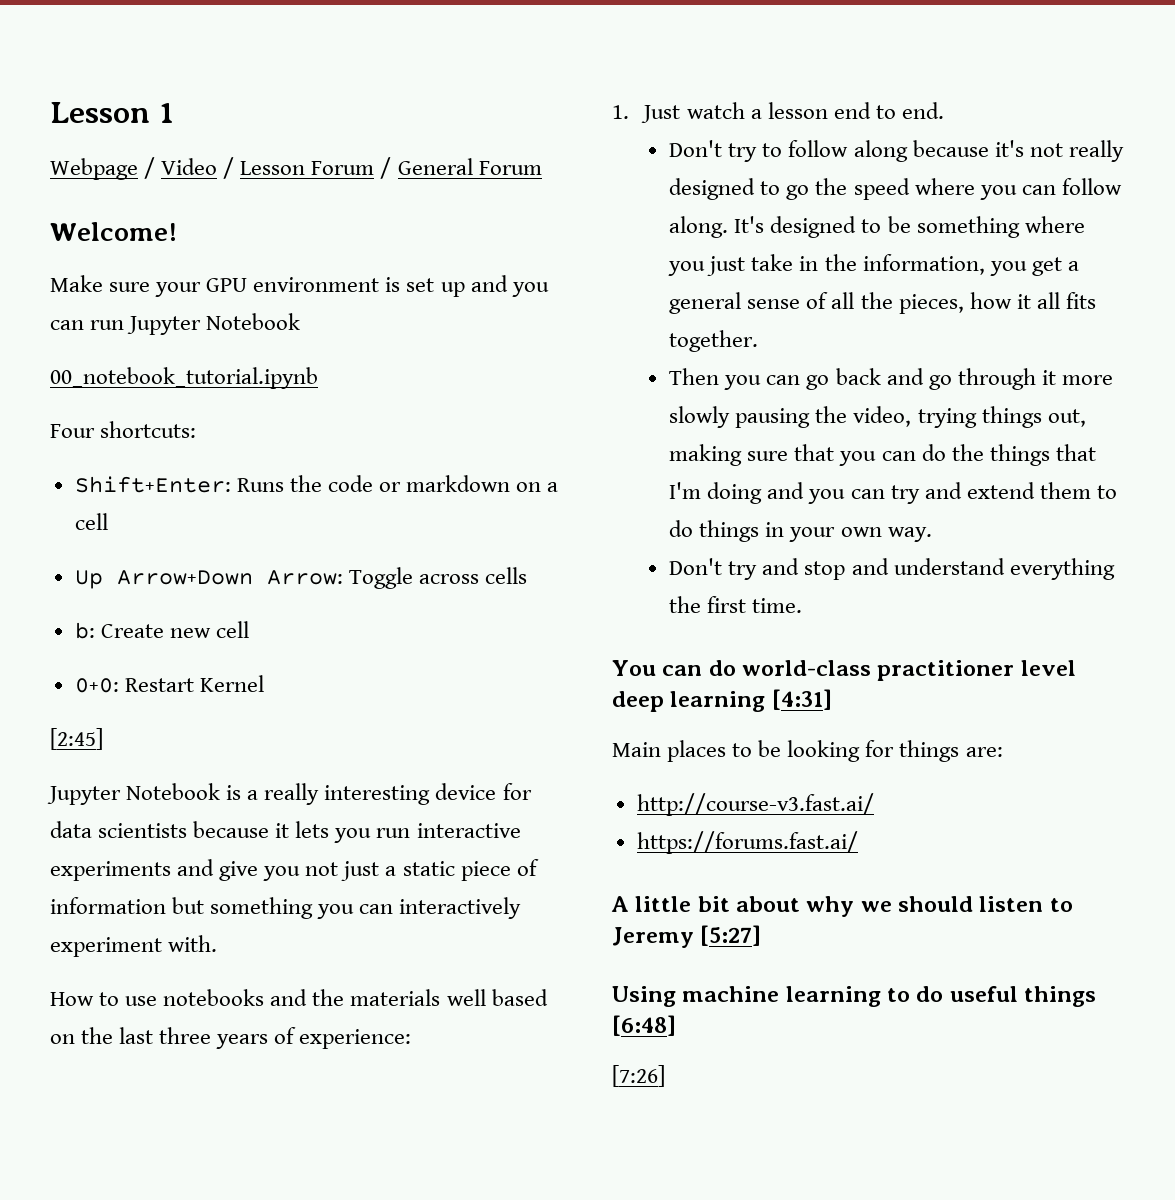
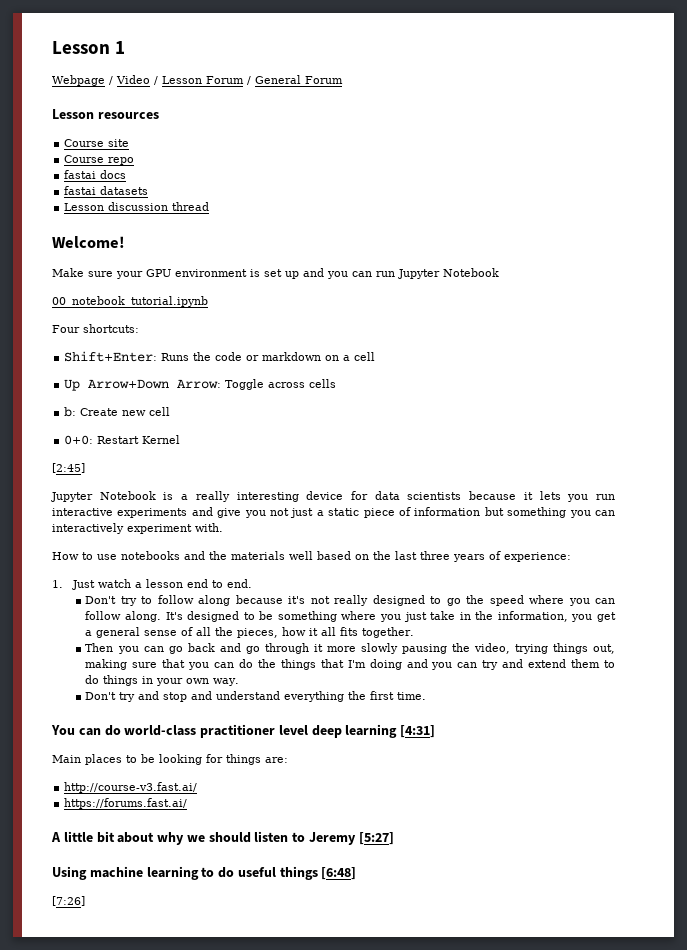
+ Lesson resources
+ Course site
+ Course repo
+ fastai docs
+ fastai datasets
+ Lesson discussion thread

